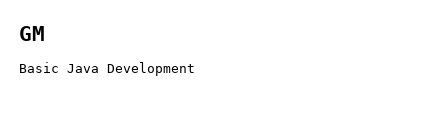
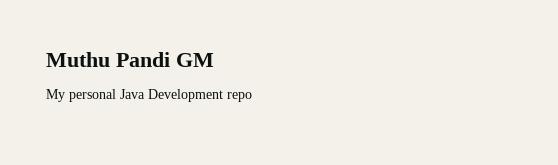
- GM
+ Muthu Pandi GM
- Basic Java Development
+ My personal Java Development repo

